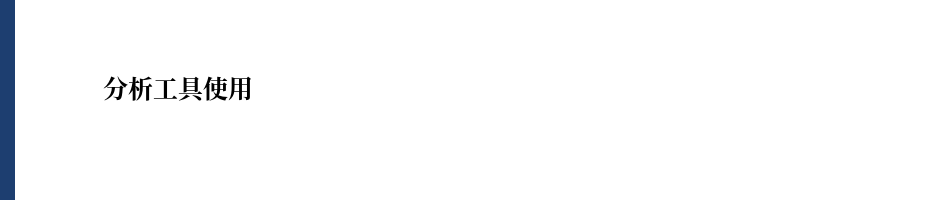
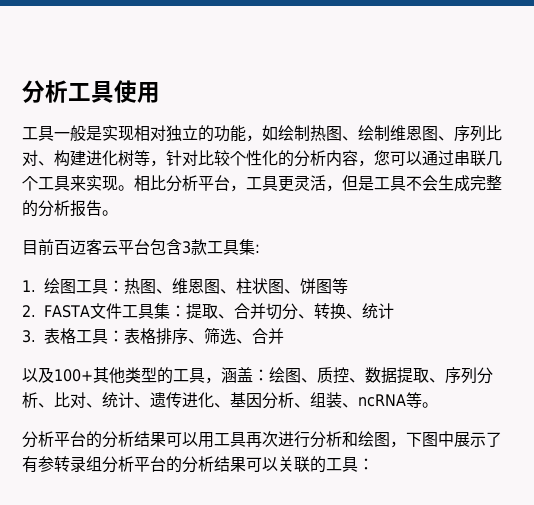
+ 工具一般是实现相对独立的功能，如绘制热图、绘制维恩图、序列比对、构建进化树等，针对比较个性化的分析内容，您可以通过串联几个工具来实现。相比分析平台，工具更灵活，但是工具不会生成完整的分析报告。
+ 目前百迈客云平台包含3款工具集:
+ 1.绘图工具：热图、维恩图、柱状图、饼图等
+ 2. FASTA文件工具集：提取、合并切分、转换、统计
+ 3.表格工具：表格排序、筛选、合并
+ 以及100+其他类型的工具，涵盖：绘图、质控、数据提取、序列分析、比对、统计、遗传进化、基因分析、组装、ncRNA等。
+ 分析平台的分析结果可以用工具再次进行分析和绘图，下图中展示了有参转录组分析平台的分析结果可以关联的工具：

